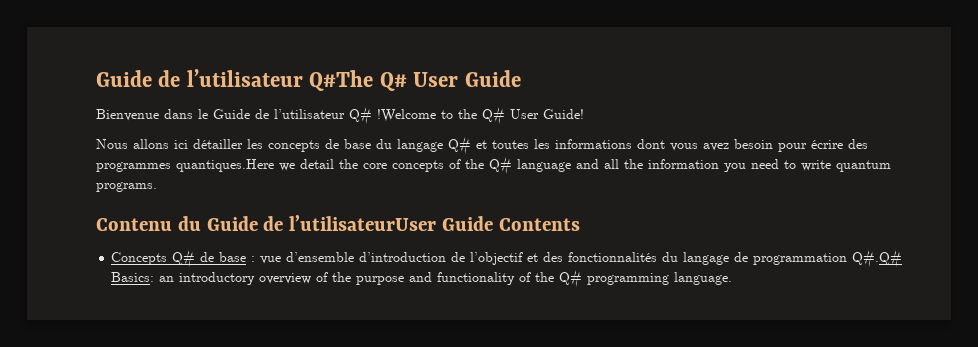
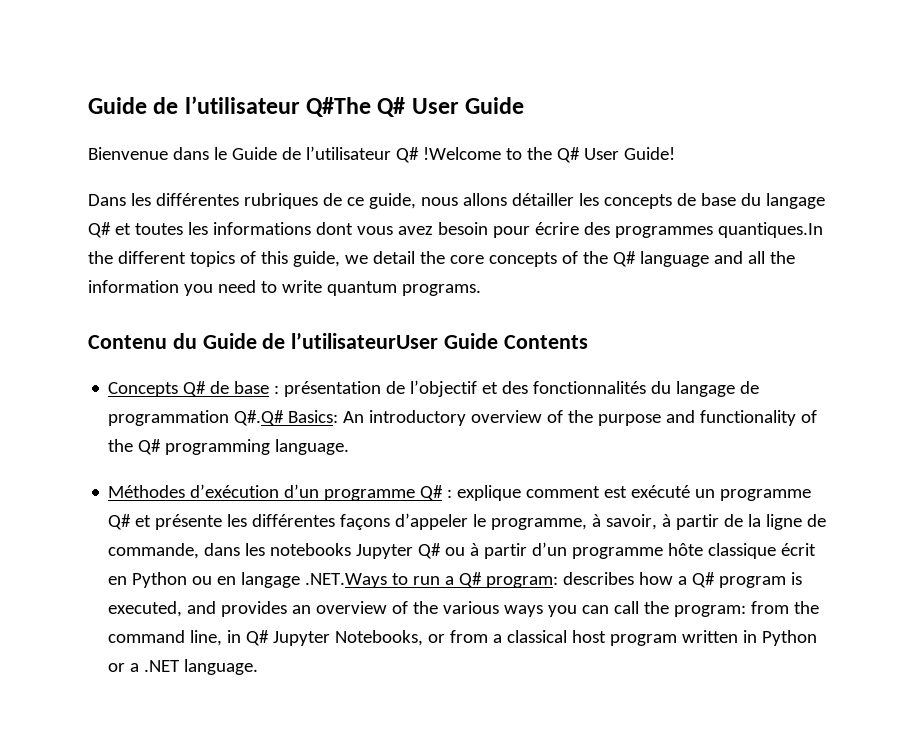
- Nous allons ici détailler les concepts de base du langage Q# et toutes les informations dont vous avez besoin pour écrire des programmes quantiques.Here we detail the core concepts of the Q# language and all the information you need to write quantum programs.
+ Dans les différentes rubriques de ce guide, nous allons détailler les concepts de base du langage Q# et toutes les informations dont vous avez besoin pour écrire des programmes quantiques.In the different topics of this guide, we detail the core concepts of the Q# language and all the information you need to write quantum programs.
- Concepts Q# de base : vue d’ensemble d’introduction de l’objectif et des fonctionnalités du langage de programmation Q#.Q# Basics: an introductory overview of the purpose and functionality of the Q# programming language.
+ Concepts Q# de base : présentation de l’objectif et des fonctionnalités du langage de programmation Q#.Q# Basics: An introductory overview of the purpose and functionality of the Q# programming language.
+ Méthodes d’exécution d’un programme Q# : explique comment est exécuté un programme Q# et présente les différentes façons d’appeler le programme, à savoir, à partir de la ligne de commande, dans les notebooks Jupyter Q# ou à partir d’un programme hôte classique écrit en Python ou en langage .NET.Ways to run a Q# program: describes how a Q# program is executed, and provides an overview of the various ways you can call the program: from the command line, in Q# Jupyter Notebooks, or from a classical host program written in Python or a .NET language.

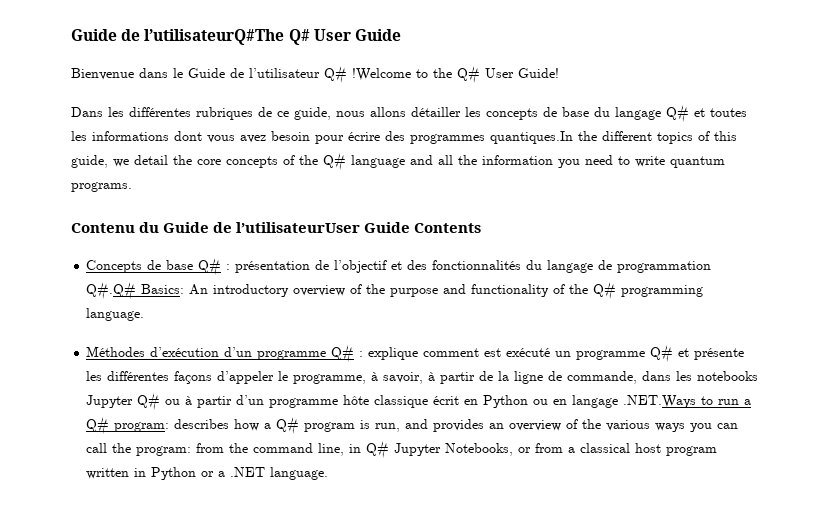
- Guide de l’utilisateur Q#The Q# User Guide
+ Guide de l’utilisateurQ#The Q# User Guide
- Concepts Q# de base : présentation de l’objectif et des fonctionnalités du langage de programmation Q#.Q# Basics: An introductory overview of the purpose and functionality of the Q# programming language.
+ Concepts de base Q# : présentation de l’objectif et des fonctionnalités du langage de programmation Q#.Q# Basics: An introductory overview of the purpose and functionality of the Q# programming language.
- describes how a Q# program is executed, and provides an overview of the various ways you can call the program:
+ describes how a Q# program is run, and provides an overview of the various ways you can call the program:

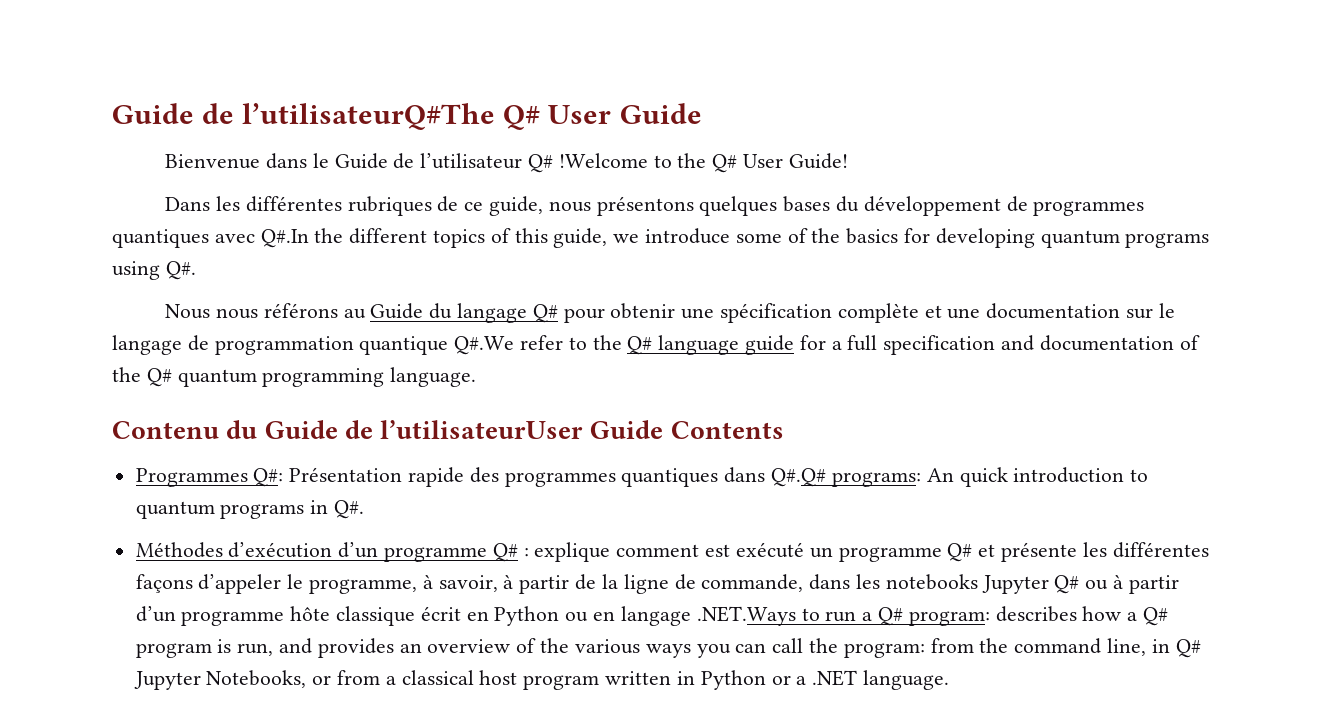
- Dans les différentes rubriques de ce guide, nous allons détailler les concepts de base du langage Q# et toutes les informations dont vous avez besoin pour écrire des programmes quantiques.In the different topics of this guide, we detail the core concepts of the Q# language and all the information you need to write quantum programs.
+ Dans les différentes rubriques de ce guide, nous présentons quelques bases du développement de programmes quantiques avec Q#.In the different topics of this guide, we introduce some of the basics for developing quantum programs using Q#.
+ Nous nous référons au Guide du langage Q# pour obtenir une spécification complète et une documentation sur le langage de programmation quantique Q#.We refer to the Q# language guide for a full specification and documentation of the Q# quantum programming language.
- Concepts de base Q# : présentation de l’objectif et des fonctionnalités du langage de programmation Q#.Q# Basics: An introductory overview of the purpose and functionality of the Q# programming language.
+ Programmes Q#: Présentation rapide des programmes quantiques dans Q#.Q# programs: An quick introduction to quantum programs in Q#.

